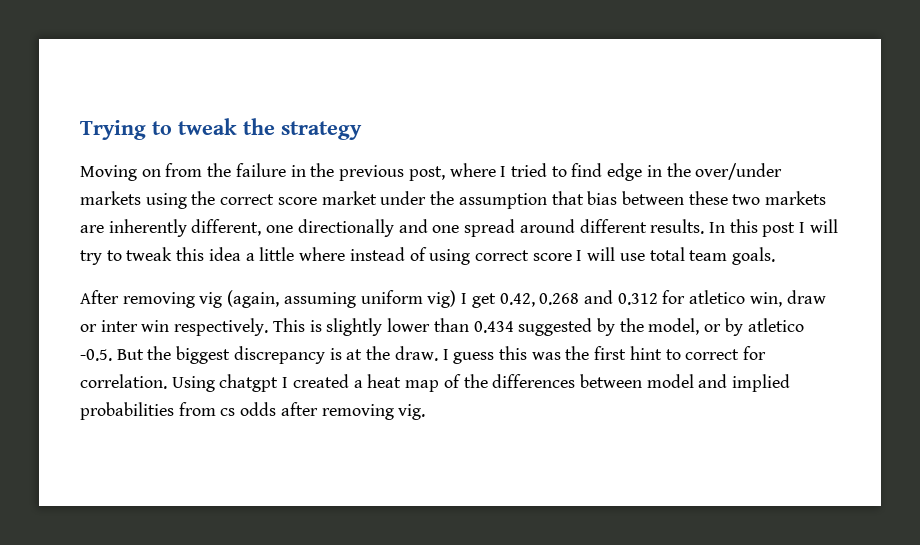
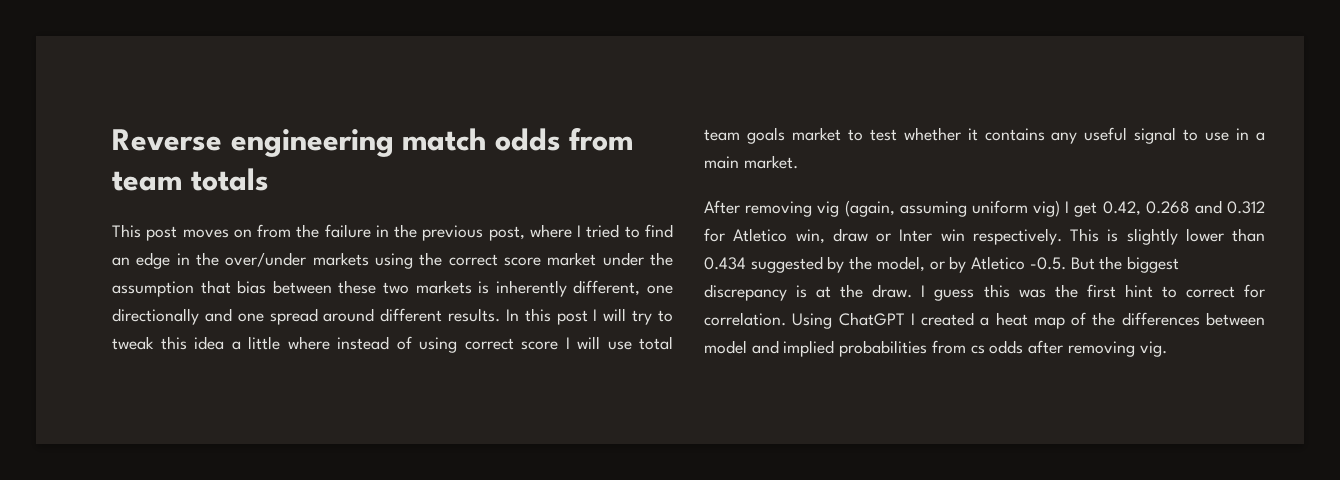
- Trying to tweak the strategy
- Moving on from the failure in the previous post, where I tried to find edge in the over/under markets using the correct score market under the assumption that bias between these two markets are inherently different, one directionally and one spread around different results.
+ Reverse engineering match odds from team totals
+ This post moves on from the failure in the previous post, where I tried to find an edge in the over/under markets using the correct score market under the assumption that bias between these two markets is inherently different, one directionally and one spread around different results.
- In this post I will try to tweak this idea a little where instead of using correct score I will use total team goals.
+ In this post I will try to tweak this idea a little where instead of using correct score I will use total team goals market to test whether it contains any useful signal to use in a main market.
- After removing vig (again, assuming uniform vig) I get 0.42, 0.268 and 0.312 for atletico win, draw or inter win respectively.
+ After removing vig (again, assuming uniform vig) I get 0.42, 0.268 and 0.312 for Atletico win, draw or Inter win respectively.
- This is slightly lower than 0.434 suggested by the model, or by atletico -0.5. But the biggest discrepancy is at the draw.
+ This is slightly lower than 0.434 suggested by the model, or by Atletico -0.5. But the biggest discrepancy is at the draw.
- Using chatgpt I created a heat map of the differences between model and implied probabilities from cs odds after removing vig.
+ Using ChatGPT I created a heat map of the differences between model and implied probabilities from cs odds after removing vig.

